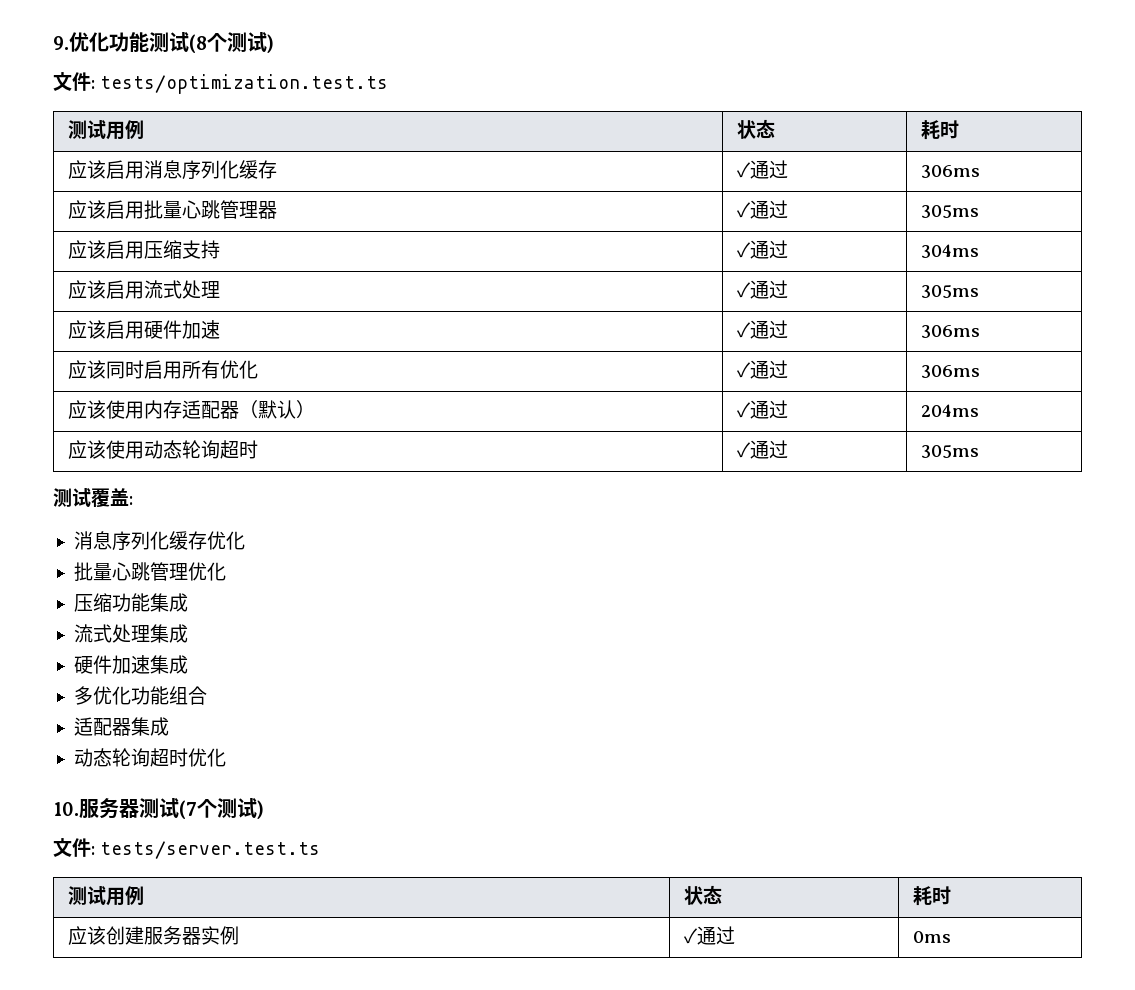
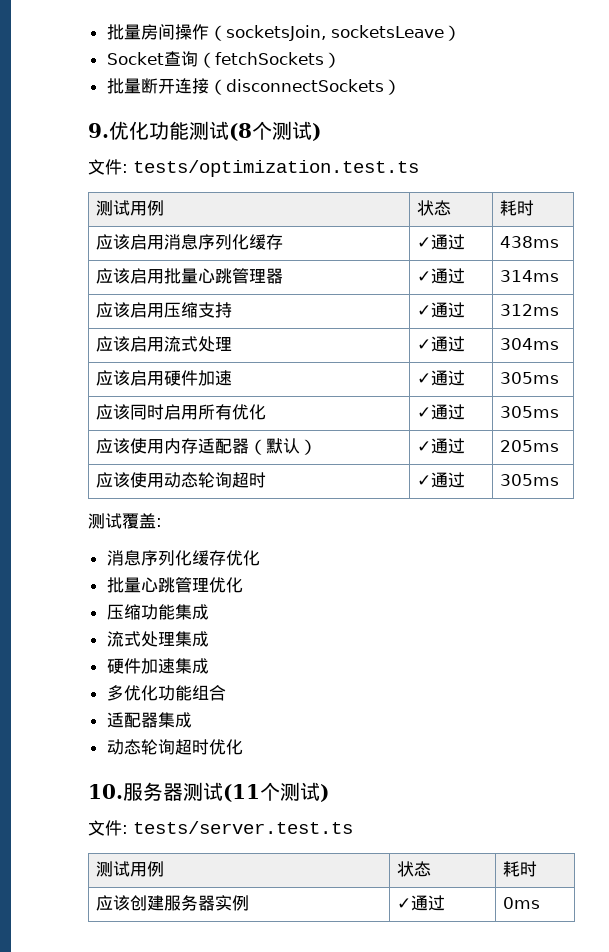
+ 批量房间操作（socketsJoin, socketsLeave）
+ Socket查询（fetchSockets）
+ 批量断开连接（disconnectSockets）
- 应该启用消息序列化缓存 | ✓通过 | 306ms
+ 应该启用消息序列化缓存 | ✓通过 | 438ms
- 应该启用批量心跳管理器 | ✓通过 | 305ms
+ 应该启用批量心跳管理器 | ✓通过 | 314ms
- 应该启用压缩支持 | ✓通过 | 304ms
+ 应该启用压缩支持 | ✓通过 | 312ms
- 应该启用流式处理 | ✓通过 | 305ms
+ 应该启用流式处理 | ✓通过 | 304ms
- 应该启用硬件加速 | ✓通过 | 306ms
+ 应该启用硬件加速 | ✓通过 | 305ms
- 应该同时启用所有优化 | ✓通过 | 306ms
+ 应该同时启用所有优化 | ✓通过 | 305ms
- 应该使用内存适配器（默认） | ✓通过 | 204ms
+ 应该使用内存适配器（默认） | ✓通过 | 205ms
- 10.服务器测试(7个测试)
+ 10.服务器测试(11个测试)

